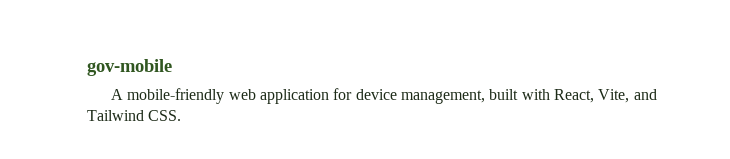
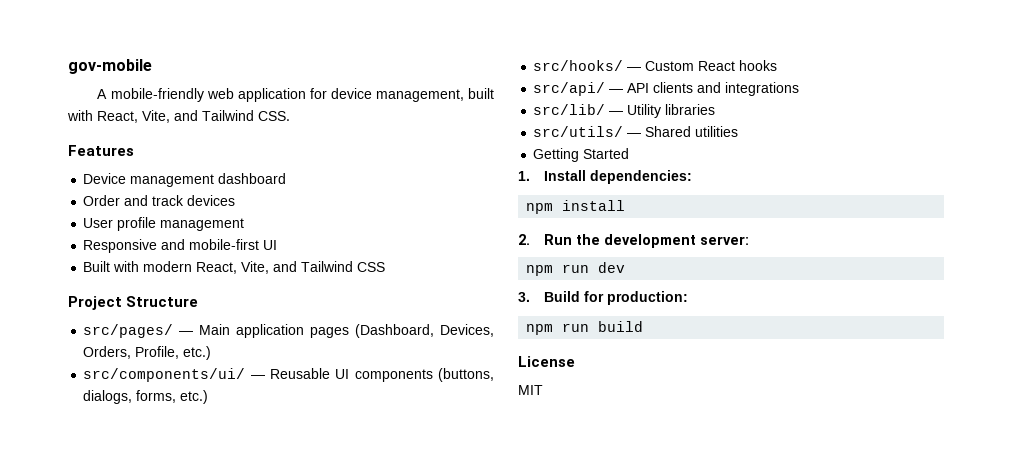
+ Features
+ Device management dashboard
+ Order and track devices
+ User profile management
+ Responsive and mobile-first UI
+ Built with modern React, Vite, and Tailwind CSS
+ Project Structure
+ src/pages/ — Main application pages (Dashboard, Devices, Orders, Profile, etc.)
+ src/components/ui/ — Reusable UI components (buttons, dialogs, forms, etc.)
+ src/hooks/ — Custom React hooks
+ src/api/ — API clients and integrations
+ src/lib/ — Utility libraries
+ src/utils/ — Shared utilities
+ Getting Started
+ 1. Install dependencies:
+ npm install
+ 2. Run the development server:
+ npm run dev
+ 3. Build for production:
+ npm run build
+ License
+ MIT

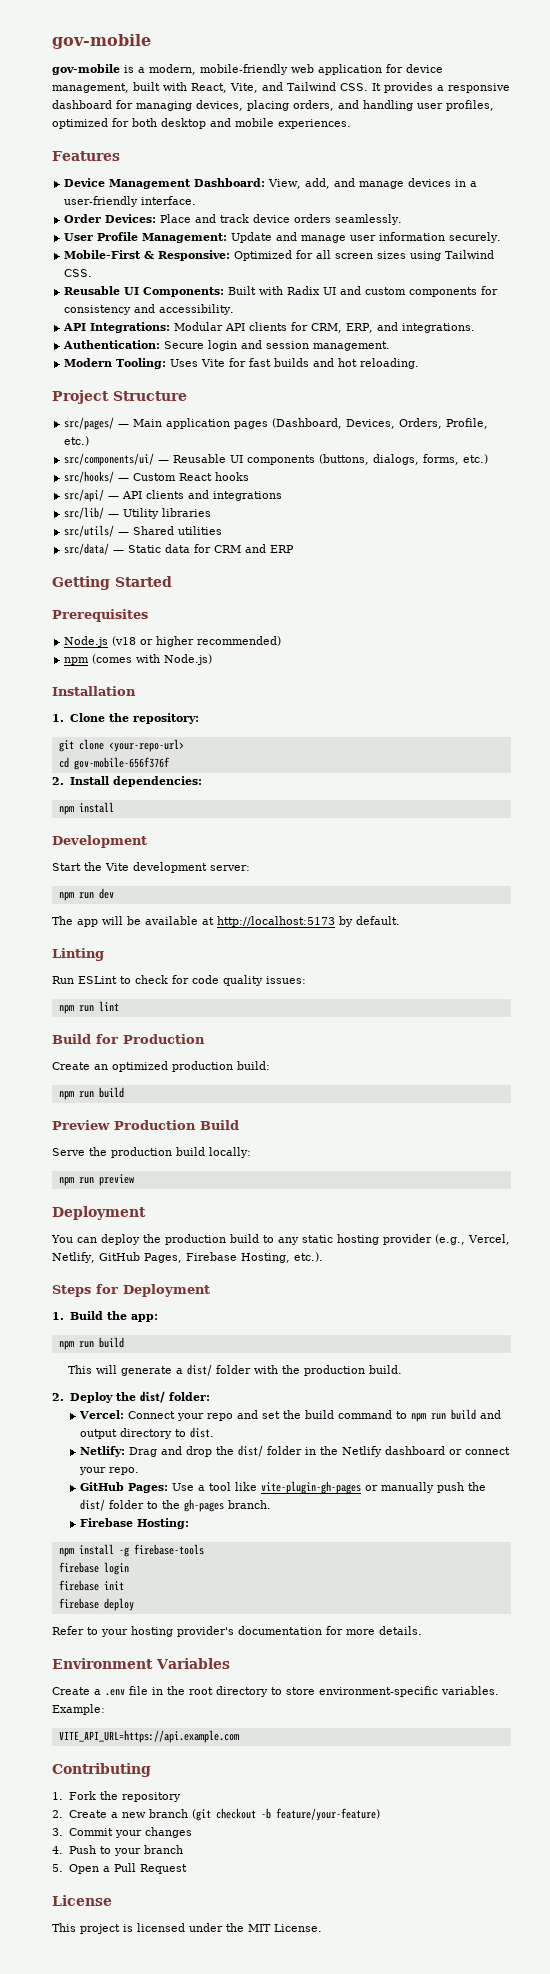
- A mobile-friendly web application for device management, built with React, Vite, and Tailwind CSS.
+ gov-mobile is a modern, mobile-friendly web application for device management, built with React, Vite, and Tailwind CSS. It provides a responsive dashboard for managing devices, placing orders, and handling user profiles, optimized for both desktop and mobile experiences.
  Features
- Device management dashboard
- Order and track devices
- User profile management
- Responsive and mobile-first UI
- Built with modern React, Vite, and Tailwind CSS
+ Device Management Dashboard: View, add, and manage devices in a user-friendly interface.
+ Order Devices: Place and track device orders seamlessly.
+ User Profile Management: Update and manage user information securely.
+ Mobile-First & Responsive: Optimized for all screen sizes using Tailwind CSS.
+ Reusable UI Components: Built with Radix UI and custom components for consistency and accessibility.
+ API Integrations: Modular API clients for CRM, ERP, and integrations.
+ Authentication: Secure login and session management.
+ Modern Tooling: Uses Vite for fast builds and hot reloading.
+ src/data/ — Static data for CRM and ERP
  Getting Started
- 1. Install dependencies:
+ Prerequisites
+ Node.js (v18 or higher recommended)
+ npm (comes with Node.js)
+ Installation
+ 1. Clone the repository:
+ git clone <your-repo-url>
+ cd gov-mobile-656f376f
+ 2. Install dependencies:
- 2. Run the development server:
+ Development
+ Start the Vite development server:
- 3. Build for production:
+ The app will be available at http://localhost:5173 by default.
+ Linting
+ Run ESLint to check for code quality issues:
+ npm run lint
+ Build for Production
+ Create an optimized production build:
  npm run build
+ Preview Production Build
+ Serve the production build locally:
+ npm run preview
+ Deployment
+ You can deploy the production build to any static hosting provider (e.g., Vercel, Netlify, GitHub Pages, Firebase Hosting, etc.).
+ Steps for Deployment
+ 1. Build the app:
+ npm run build
+ This will generate a dist/ folder with the production build.
+ 2. Deploy the dist/ folder:
+ Vercel: Connect your repo and set the build command to npm run build and output directory to dist.
+ Netlify: Drag and drop the dist/ folder in the Netlify dashboard or connect your repo.
+ GitHub Pages: Use a tool like vite-plugin-gh-pages or manually push the dist/ folder to the gh-pages branch.
+ Firebase Hosting:
+ npm install -g firebase-tools
+ firebase login
+ firebase init
+ firebase deploy
+ Refer to your hosting provider's documentation for more details.
+ Environment Variables
+ Create a .env file in the root directory to store environment-specific variables. Example:
+ VITE_API_URL=https://api.example.com
+ Contributing
+ 1. Fork the repository
+ 2. Create a new branch (git checkout -b feature/your-feature)
+ 3. Commit your changes
+ 4. Push to your branch
+ 5. Open a Pull Request
  License
- MIT
+ This project is licensed under the MIT License.

